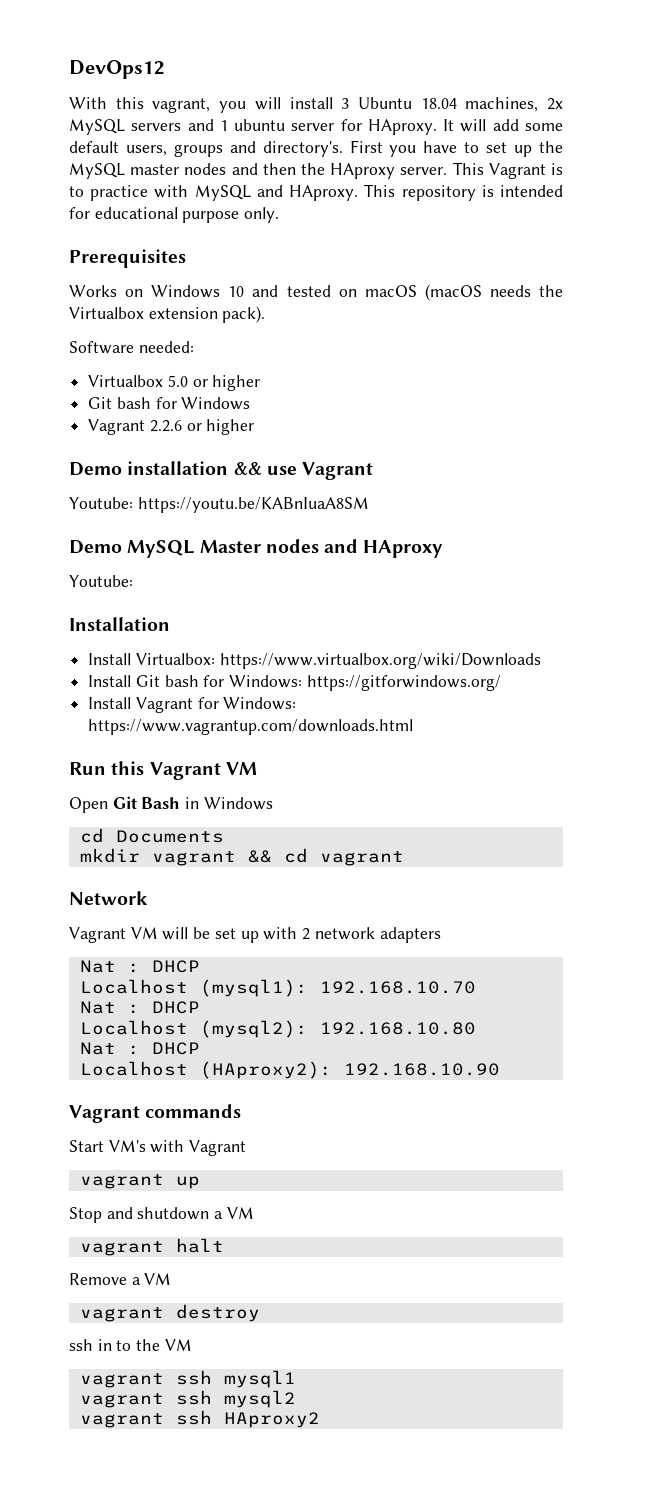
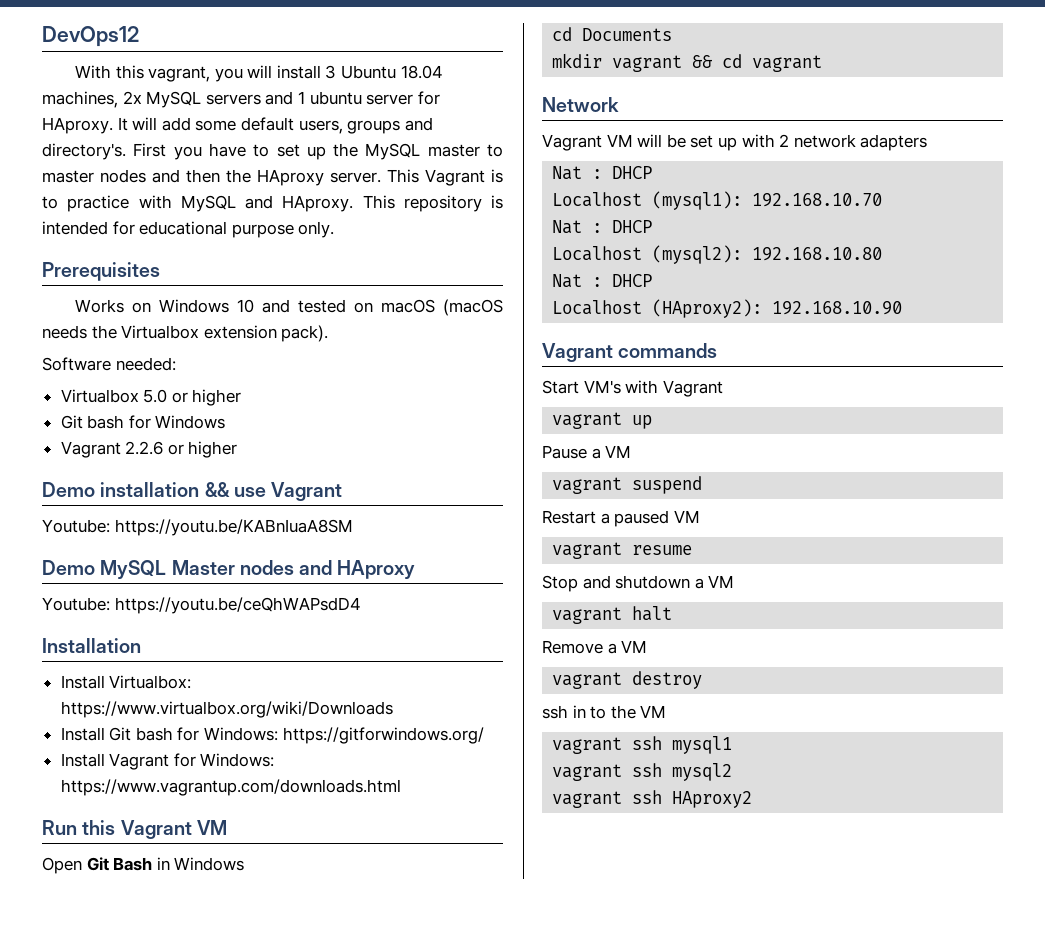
- First you have to set up the MySQL master nodes and then the HAproxy server.
+ First you have to set up the MySQL master to master nodes and then the HAproxy server.
  Demo MySQL Master nodes and HAproxy
- Youtube:
+ Youtube: https://youtu.be/ceQhWAPsdD4
+ Pause a VM
+ vagrant suspend
+ Restart a paused VM
+ vagrant resume

